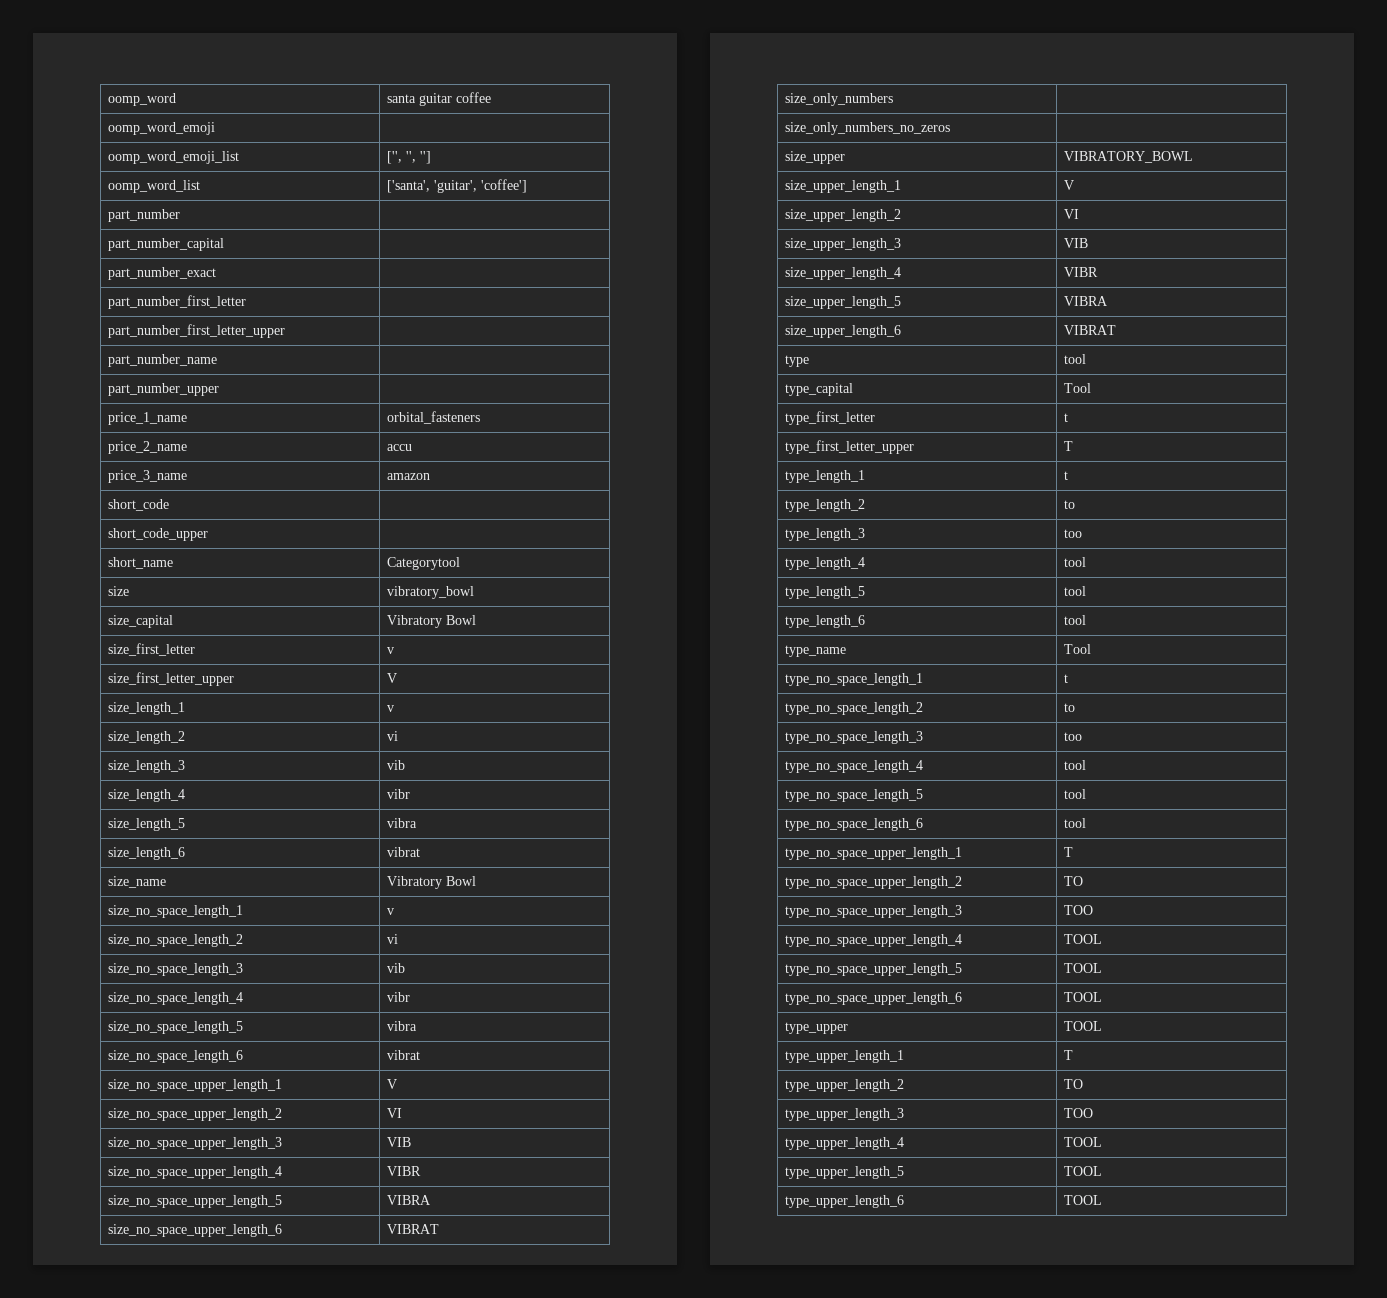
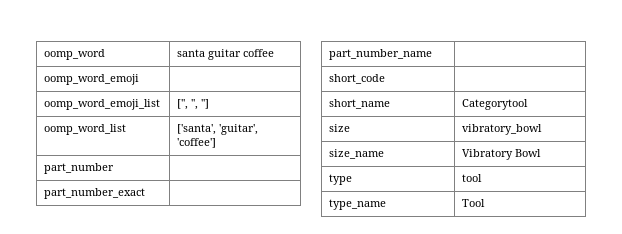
- part_number_capital |
- part_number_first_letter |
- part_number_first_letter_upper |
- part_number_upper |
- price_1_name | orbital_fasteners
- price_2_name | accu
- price_3_name | amazon
- short_code_upper |
- size_capital | Vibratory Bowl
- size_first_letter | v
- size_first_letter_upper | V
- size_length_1 | v
- size_length_2 | vi
- size_length_3 | vib
- size_length_4 | vibr
- size_length_5 | vibra
- size_length_6 | vibrat
  size_name | Vibratory Bowl
- size_no_space_length_1 | v
- size_no_space_length_2 | vi
- size_no_space_length_3 | vib
- size_no_space_length_4 | vibr
- size_no_space_length_5 | vibra
- size_no_space_length_6 | vibrat
- size_no_space_upper_length_1 | V
- size_no_space_upper_length_2 | VI
- size_no_space_upper_length_3 | VIB
- size_no_space_upper_length_4 | VIBR
- size_no_space_upper_length_5 | VIBRA
- size_no_space_upper_length_6 | VIBRAT
- size_only_numbers |
- size_only_numbers_no_zeros |
- size_upper | VIBRATORY_BOWL
- size_upper_length_1 | V
- size_upper_length_2 | VI
- size_upper_length_3 | VIB
- size_upper_length_4 | VIBR
- size_upper_length_5 | VIBRA
- size_upper_length_6 | VIBRAT
  type | tool
- type_capital | Tool
- type_first_letter | t
- type_first_letter_upper | T
- type_length_1 | t
- type_length_2 | to
- type_length_3 | too
- type_length_4 | tool
- type_length_5 | tool
- type_length_6 | tool
  type_name | Tool
- type_no_space_length_1 | t
- type_no_space_length_2 | to
- type_no_space_length_3 | too
- type_no_space_length_4 | tool
- type_no_space_length_5 | tool
- type_no_space_length_6 | tool
- type_no_space_upper_length_1 | T
- type_no_space_upper_length_2 | TO
- type_no_space_upper_length_3 | TOO
- type_no_space_upper_length_4 | TOOL
- type_no_space_upper_length_5 | TOOL
- type_no_space_upper_length_6 | TOOL
- type_upper | TOOL
- type_upper_length_1 | T
- type_upper_length_2 | TO
- type_upper_length_3 | TOO
- type_upper_length_4 | TOOL
- type_upper_length_5 | TOOL
- type_upper_length_6 | TOOL

